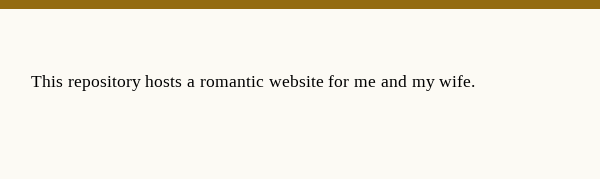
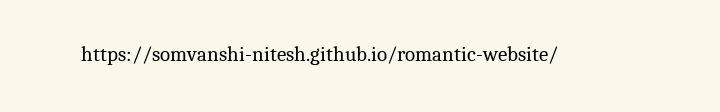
- This repository hosts a romantic website for me and my wife.
+ https://somvanshi-nitesh.github.io/romantic-website/

